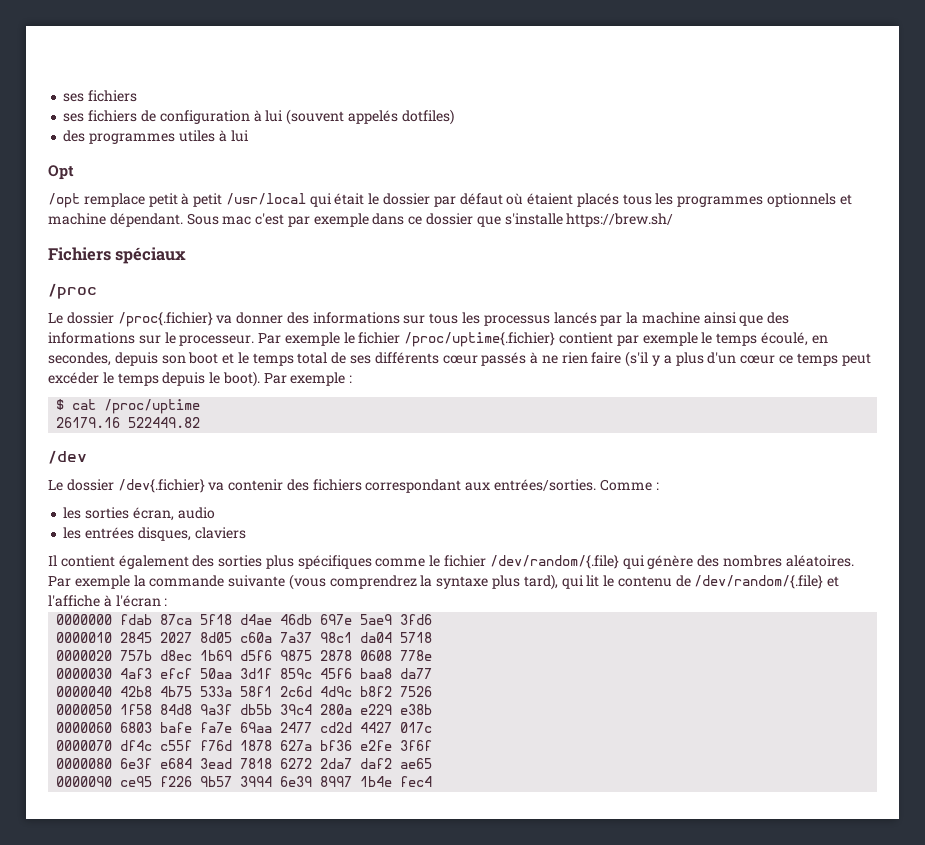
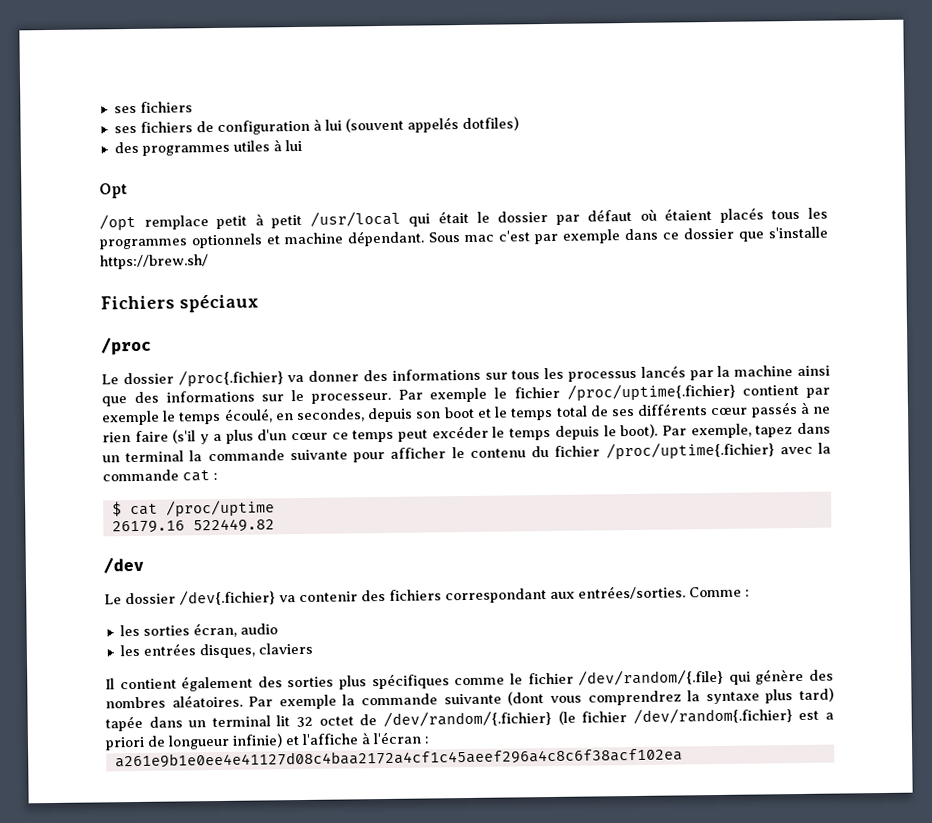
- Par exemple :
+ Par exemple, tapez dans un terminal la commande suivante pour afficher le contenu du fichier /proc/uptime{.fichier} avec la commande cat :
- Par exemple la commande suivante (vous comprendrez la syntaxe plus tard), qui lit le contenu de /dev/random/{.file} et l'affiche à l'écran :
+ Par exemple la commande suivante (dont vous comprendrez la syntaxe plus tard) tapée dans un terminal lit 32 octet de /dev/random/{.fichier} (le fichier /dev/random{.fichier} est a priori de longueur infinie) et l'affiche à l'écran :
- 0000000 fdab 87ca 5f18 d4ae 46db 697e 5ae9 3fd6
- 0000010 2845 2027 8d05 c60a 7a37 98c1 da04 5718
- 0000020 757b d8ec 1b69 d5f6 9875 2878 0608 778e
- 0000030 4af3 efcf 50aa 3d1f 859c 45f6 baa8 da77
- 0000040 42b8 4b75 533a 58f1 2c6d 4d9c b8f2 7526
- 0000050 1f58 84d8 9a3f db5b 39c4 280a e229 e38b
- 0000060 6803 bafe fa7e 69aa 2477 cd2d 4427 017c
- 0000070 df4c c55f f76d 1878 627a bf36 e2fe 3f6f
- 0000080 6e3f e684 3ead 7818 6272 2da7 daf2 ae65
- 0000090 ce95 f226 9b57 3994 6e39 8997 1b4e fec4
+ a261e9b1e0ee4e41127d08c4baa2172a4cf1c45aeef296a4c8c6f38acf102ea

